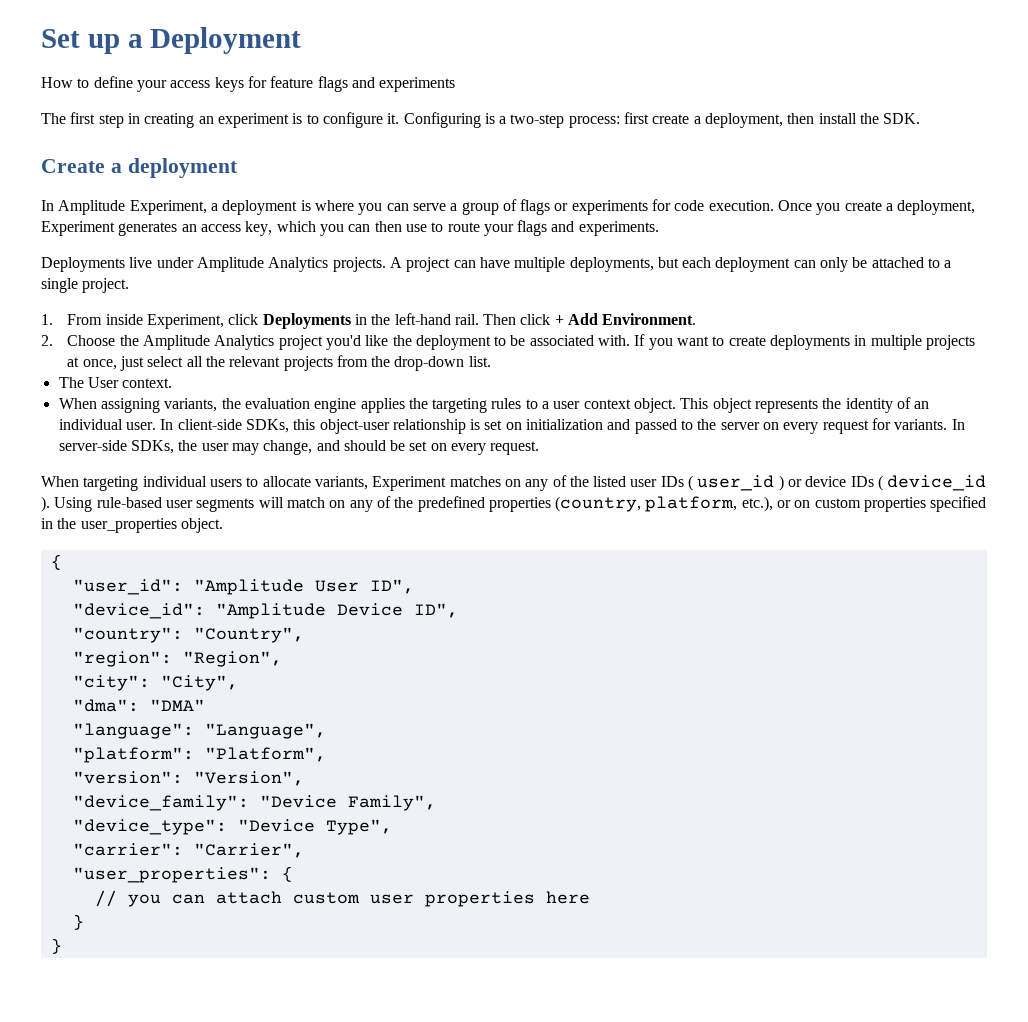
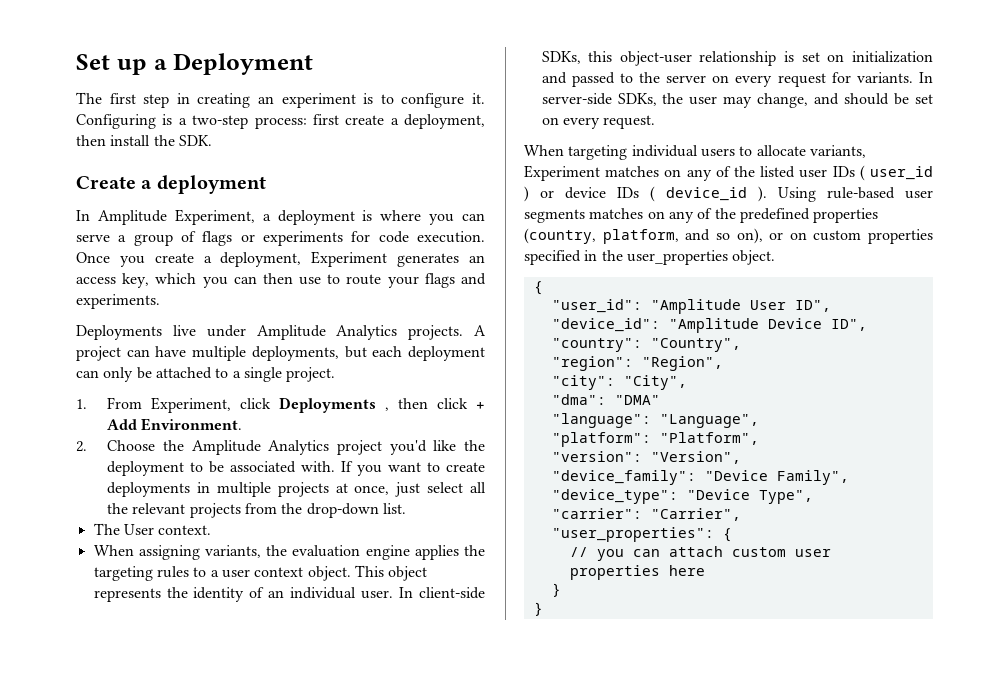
- How to define your access keys for feature flags and experiments
- 1. From inside Experiment, click Deployments in the left-hand rail. Then click + Add Environment.
+ 1. From Experiment, click Deployments , then click + Add Environment.
- Using rule-based user segments will match on any of the predefined properties (country, platform, etc.), or on custom properties specified in the user_properties object.
+ Using rule-based user segments matches on any of the predefined properties (country, platform, and so on), or on custom properties specified in the user_properties object.

